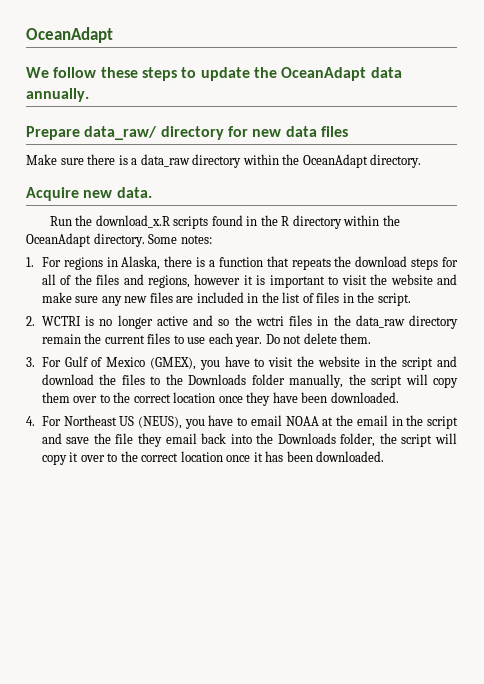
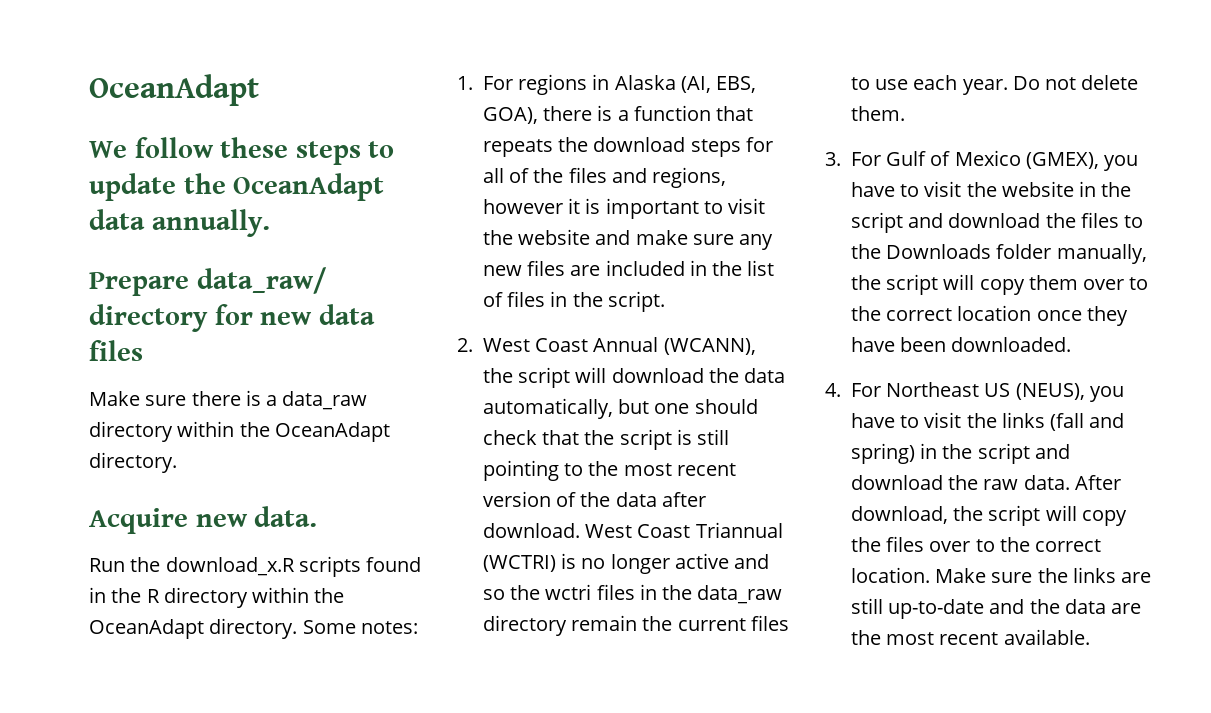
- 1. For regions in Alaska, there is a function that repeats the download steps for all of the files and regions, however it is important to visit the website and make sure any new files are included in the list of files in the script.
+ 1. For regions in Alaska (AI, EBS, GOA), there is a function that repeats the download steps for all of the files and regions, however it is important to visit the website and make sure any new files are included in the list of files in the script.
- 2. WCTRI is no longer active and so the wctri files in the data_raw directory remain the current files to use each year.
+ 2. West Coast Annual (WCANN), the script will download the data automatically, but one should check that the script is still pointing to the most recent version of the data after download. West Coast Triannual (WCTRI) is no longer active and so the wctri files in the data_raw directory remain the current files to use each year.
- 4. For Northeast US (NEUS), you have to email NOAA at the email in the script and save the file they email back into the Downloads folder, the script will copy it over to the correct location once it has been downloaded.
+ 4. For Northeast US (NEUS), you have to visit the links (fall and spring) in the script and download the raw data. After download, the script will copy the files over to the correct location. Make sure the links are still up-to-date and the data are the most recent available.

